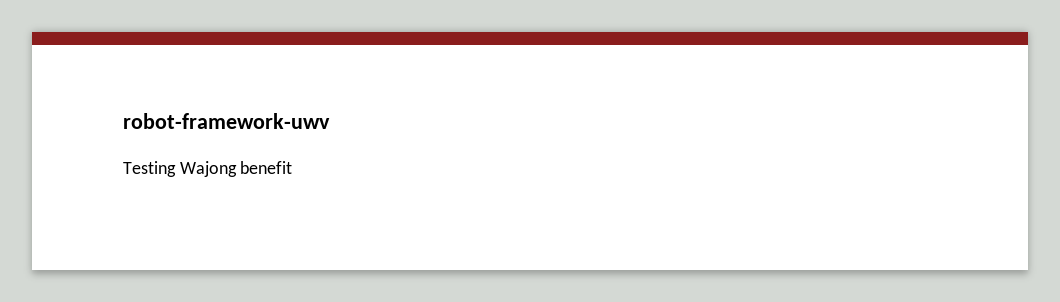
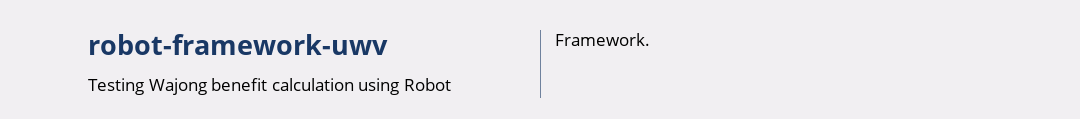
- Testing Wajong benefit
+ Testing Wajong benefit calculation using Robot Framework.

